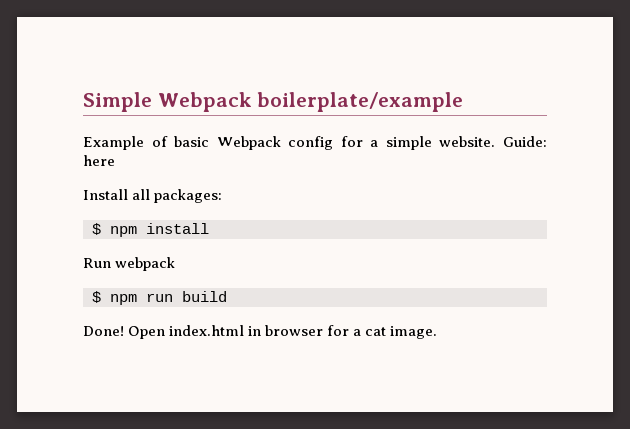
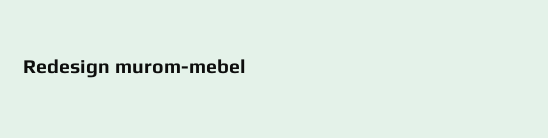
- Simple Webpack boilerplate/example
- Example of basic Webpack config for a simple website. Guide: here
- Install all packages:
- $ npm install
- Run webpack
- $ npm run build
- Done! Open index.html in browser for a cat image.
+ Redesign murom-mebel

